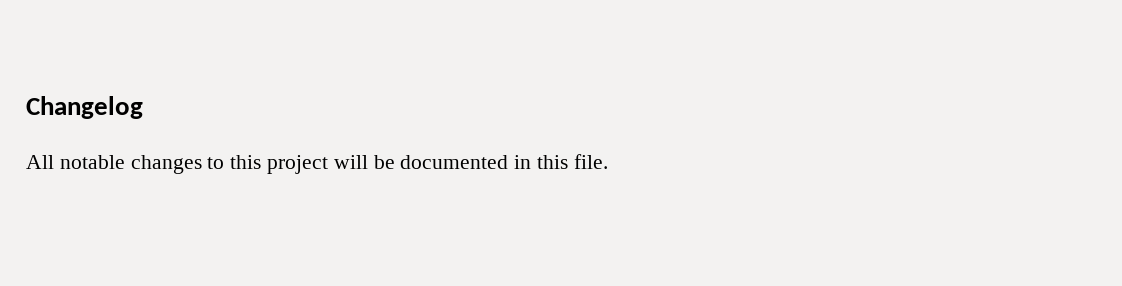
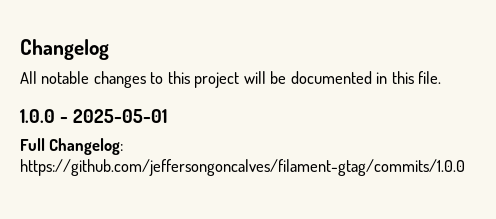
+ 1.0.0 - 2025-05-01
+ Full Changelog: https://github.com/jeffersongoncalves/filament-gtag/commits/1.0.0

